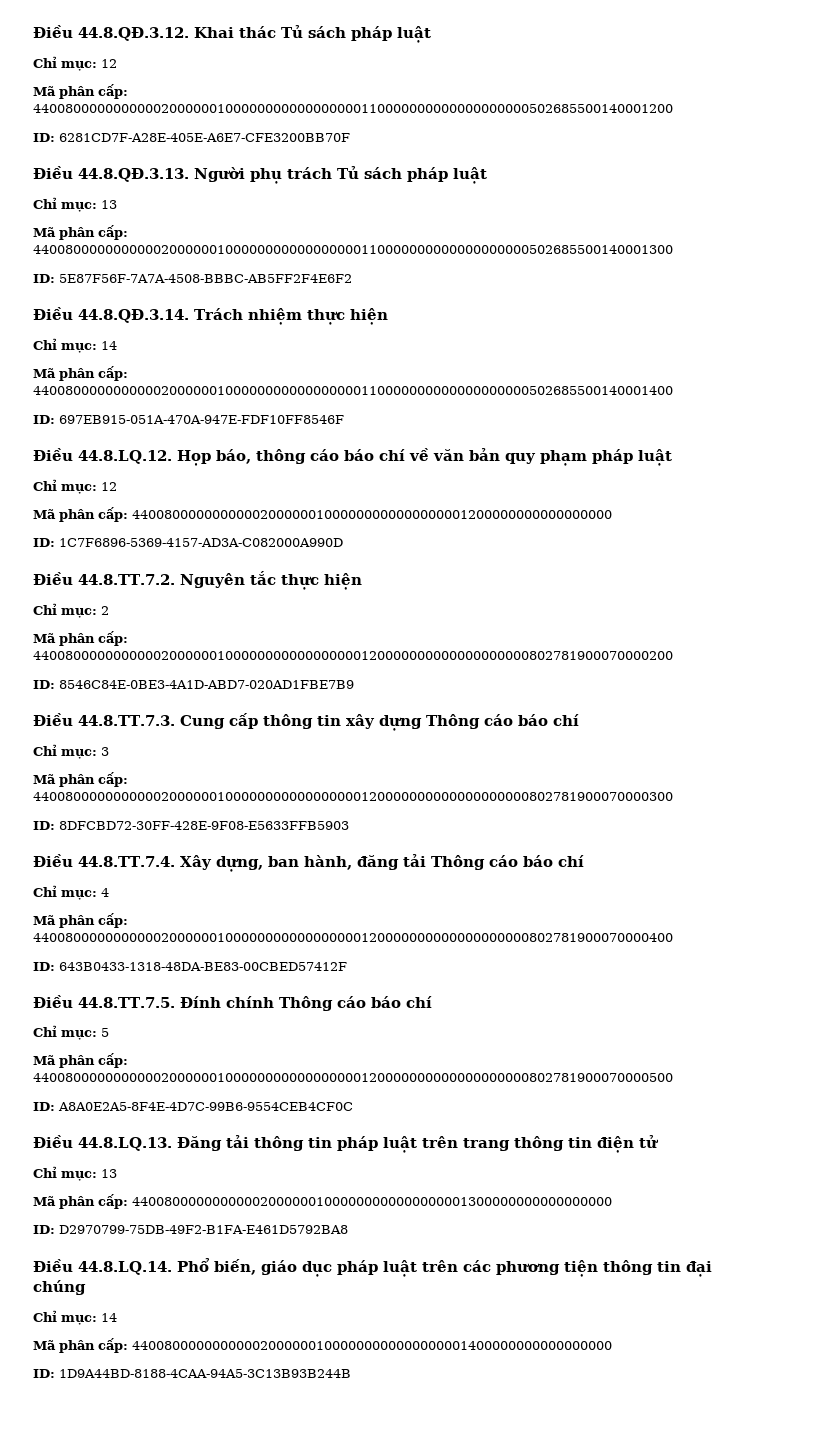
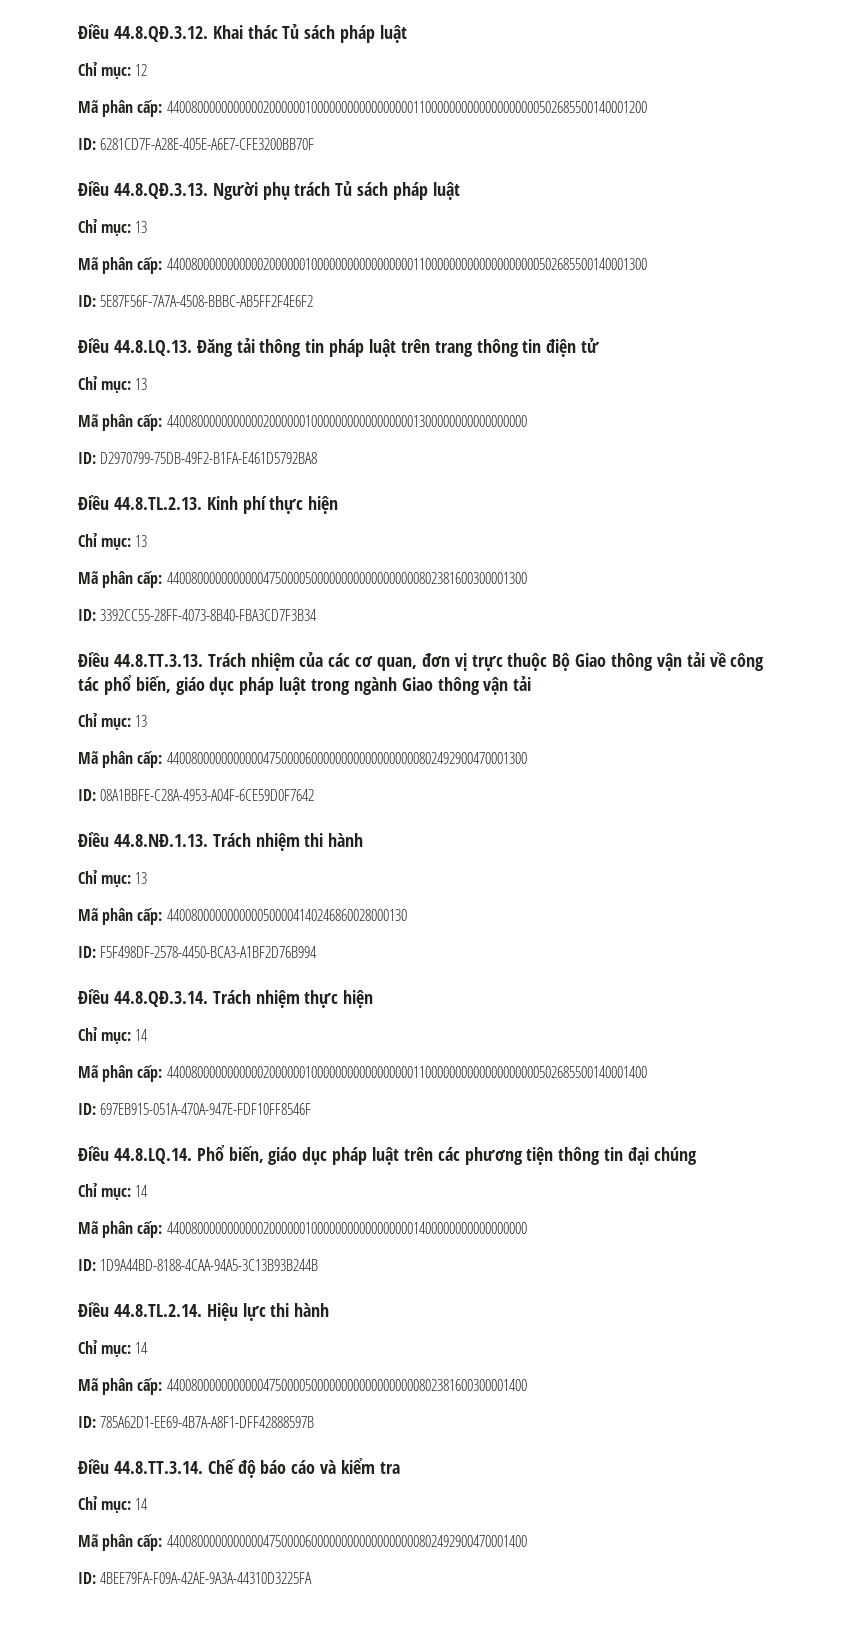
- Điều 44.8.QĐ.3.14. Trách nhiệm thực hiện
- Chỉ mục: 14
- Mã phân cấp: 44008000000000002000000100000000000000000110000000000000000000502685500140001400
- ID: 697EB915-051A-470A-947E-FDF10FF8546F
- Điều 44.8.LQ.12. Họp báo, thông cáo báo chí về văn bản quy phạm pháp luật
- Chỉ mục: 12
- Mã phân cấp: 440080000000000020000001000000000000000001200000000000000000
- ID: 1C7F6896-5369-4157-AD3A-C082000A990D
- Điều 44.8.TT.7.2. Nguyên tắc thực hiện
- Chỉ mục: 2
- Mã phân cấp: 44008000000000002000000100000000000000000120000000000000000000802781900070000200
- ID: 8546C84E-0BE3-4A1D-ABD7-020AD1FBE7B9
- Điều 44.8.TT.7.3. Cung cấp thông tin xây dựng Thông cáo báo chí
- Chỉ mục: 3
- Mã phân cấp: 44008000000000002000000100000000000000000120000000000000000000802781900070000300
- ID: 8DFCBD72-30FF-428E-9F08-E5633FFB5903
- Điều 44.8.TT.7.4. Xây dựng, ban hành, đăng tải Thông cáo báo chí
- Chỉ mục: 4
- Mã phân cấp: 44008000000000002000000100000000000000000120000000000000000000802781900070000400
- ID: 643B0433-1318-48DA-BE83-00CBED57412F
- Điều 44.8.TT.7.5. Đính chính Thông cáo báo chí
- Chỉ mục: 5
- Mã phân cấp: 44008000000000002000000100000000000000000120000000000000000000802781900070000500
- ID: A8A0E2A5-8F4E-4D7C-99B6-9554CEB4CF0C
+ Điều 44.8.TL.2.13. Kinh phí thực hiện
+ Chỉ mục: 13
+ Mã phân cấp: 440080000000000047500005000000000000000000802381600300001300
+ ID: 3392CC55-28FF-4073-8B40-FBA3CD7F3B34
+ Điều 44.8.TT.3.13. Trách nhiệm của các cơ quan, đơn vị trực thuộc Bộ Giao thông vận tải về công tác phổ biến, giáo dục pháp luật trong ngành Giao thông vận tải
+ Chỉ mục: 13
+ Mã phân cấp: 440080000000000047500006000000000000000000802492900470001300
+ ID: 08A1BBFE-C28A-4953-A04F-6CE59D0F7642
+ Điều 44.8.NĐ.1.13. Trách nhiệm thi hành
+ Chỉ mục: 13
+ Mã phân cấp: 4400800000000000500004140246860028000130
+ ID: F5F498DF-2578-4450-BCA3-A1BF2D76B994
+ Điều 44.8.QĐ.3.14. Trách nhiệm thực hiện
+ Chỉ mục: 14
+ Mã phân cấp: 44008000000000002000000100000000000000000110000000000000000000502685500140001400
+ ID: 697EB915-051A-470A-947E-FDF10FF8546F
+ Điều 44.8.TL.2.14. Hiệu lực thi hành
+ Chỉ mục: 14
+ Mã phân cấp: 440080000000000047500005000000000000000000802381600300001400
+ ID: 785A62D1-EE69-4B7A-A8F1-DFF42888597B
+ Điều 44.8.TT.3.14. Chế độ báo cáo và kiểm tra
+ Chỉ mục: 14
+ Mã phân cấp: 440080000000000047500006000000000000000000802492900470001400
+ ID: 4BEE79FA-F09A-42AE-9A3A-44310D3225FA

